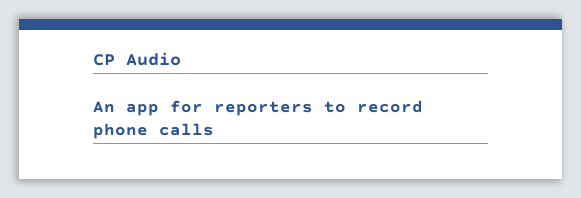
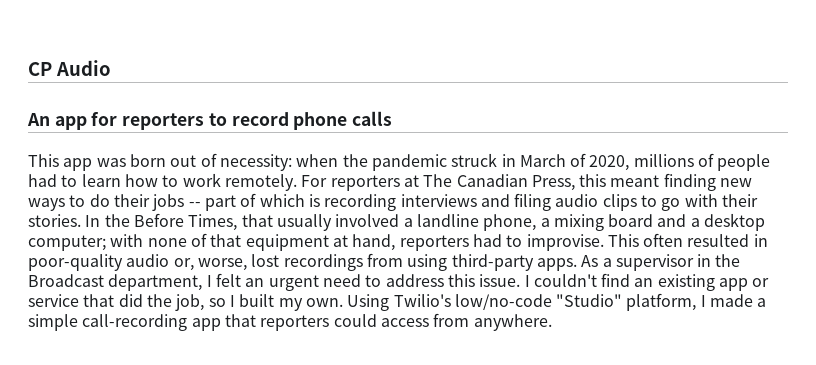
+ This app was born out of necessity: when the pandemic struck in March of 2020, millions of people had to learn how to work remotely. For reporters at The Canadian Press, this meant finding new ways to do their jobs -- part of which is recording interviews and filing audio clips to go with their stories. In the Before Times, that usually involved a landline phone, a mixing board and a desktop computer; with none of that equipment at hand, reporters had to improvise. This often resulted in poor-quality audio or, worse, lost recordings from using third-party apps. As a supervisor in the Broadcast department, I felt an urgent need to address this issue. I couldn't find an existing app or service that did the job, so I built my own. Using Twilio's low/no-code "Studio" platform, I made a simple call-recording app that reporters could access from anywhere.

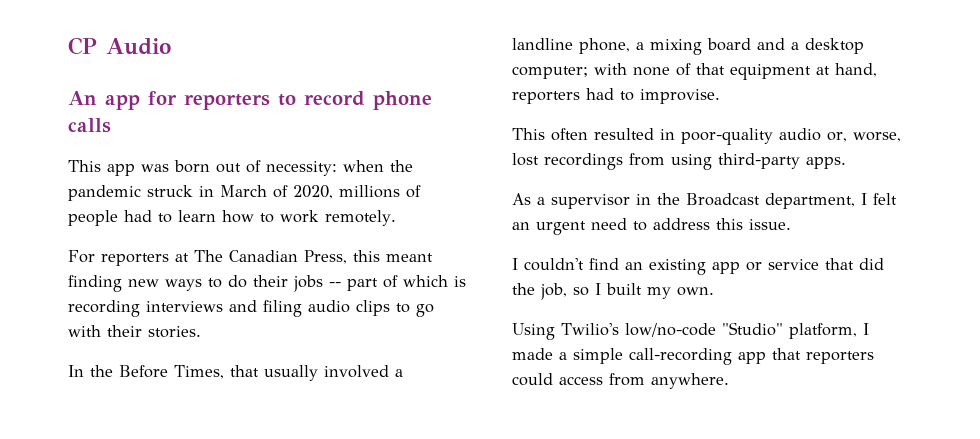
- when the pandemic struck in March of 2020, millions of people had to learn how to work remotely. For reporters at The Canadian Press, this meant finding new ways to do their jobs -- part of which is recording interviews and filing audio clips to go with their stories. In the Before Times, that usually involved a landline phone, a mixing board and a desktop computer;
+ when the pandemic struck in March of 2020, millions of people had to learn how to work remotely.
+ For reporters at The Canadian Press, this meant finding new ways to do their jobs -- part of which is recording interviews and filing audio clips to go with their stories.
+ In the Before Times, that usually involved a landline phone, a mixing board and a desktop computer;
- with none of that equipment at hand, reporters had to improvise. This often resulted in poor-quality audio or, worse, lost recordings from using third-party apps. As a supervisor in the Broadcast department, I felt an urgent need to address this issue. I couldn't find an existing app or service that did the job, so I built my own. Using Twilio's low/no-code "Studio" platform, I made a simple call-recording app that reporters could access from anywhere.
+ with none of that equipment at hand, reporters had to improvise.
+ This often resulted in poor-quality audio or, worse, lost recordings from using third-party apps.
+ As a supervisor in the Broadcast department, I felt an urgent need to address this issue.
+ I couldn't find an existing app or service that did the job, so I built my own.
+ Using Twilio's low/no-code "Studio" platform, I made a simple call-recording app that reporters could access from anywhere.

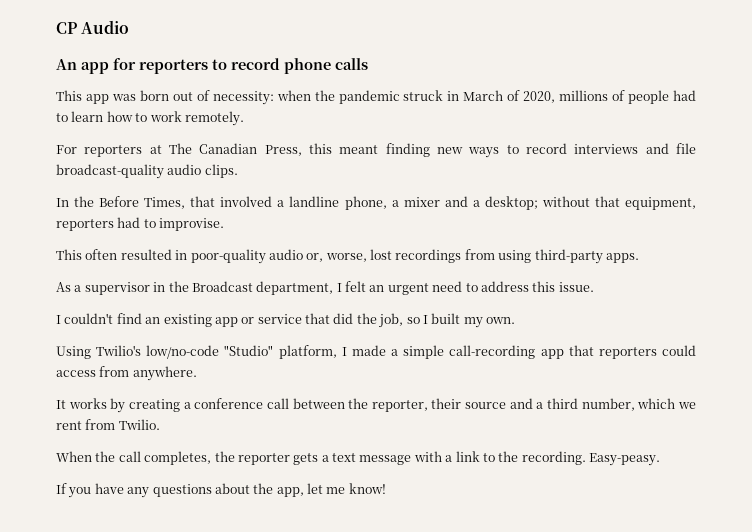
- For reporters at The Canadian Press, this meant finding new ways to do their jobs -- part of which is recording interviews and filing audio clips to go with their stories.
+ For reporters at The Canadian Press, this meant finding new ways to record interviews and file broadcast-quality audio clips.
- In the Before Times, that usually involved a landline phone, a mixing board and a desktop computer; with none of that equipment at hand, reporters had to improvise.
+ In the Before Times, that involved a landline phone, a mixer and a desktop; without that equipment, reporters had to improvise.
+ It works by creating a conference call between the reporter, their source and a third number, which we rent from Twilio.
+ When the call completes, the reporter gets a text message with a link to the recording. Easy-peasy.
+ If you have any questions about the app, let me know!

